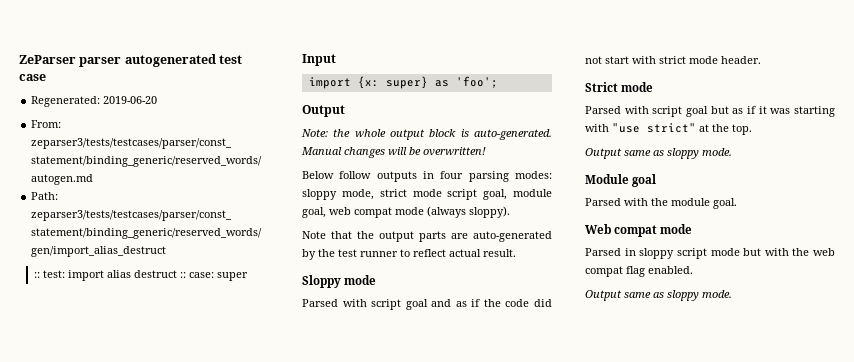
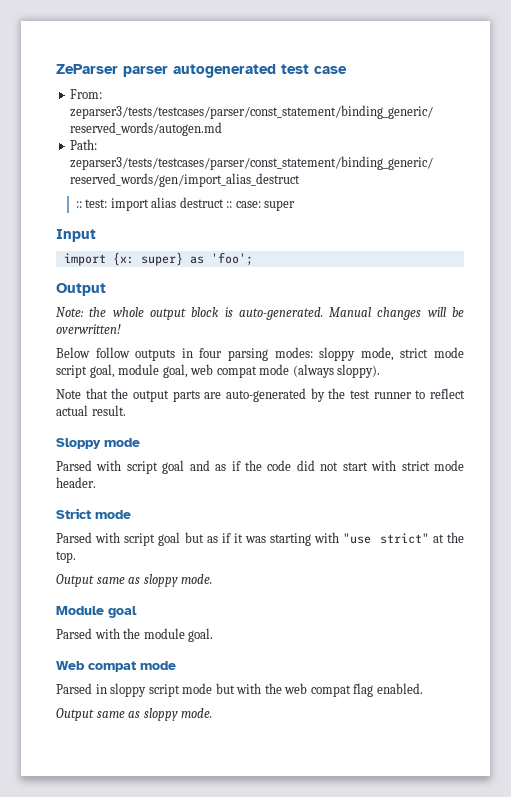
- Regenerated: 2019-06-20

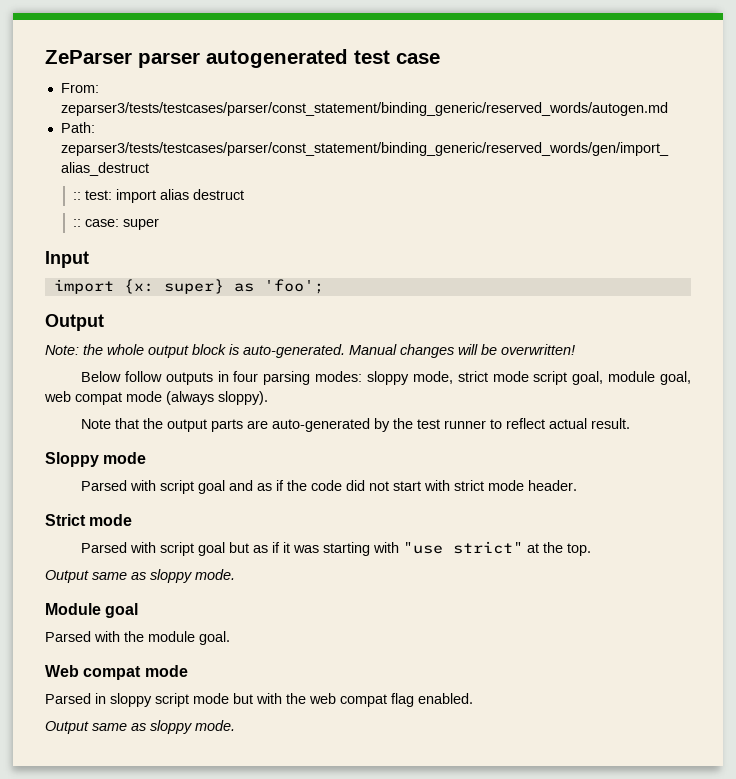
- :: test: import alias destruct :: case: super
+ :: test: import alias destruct
+ :: case: super

